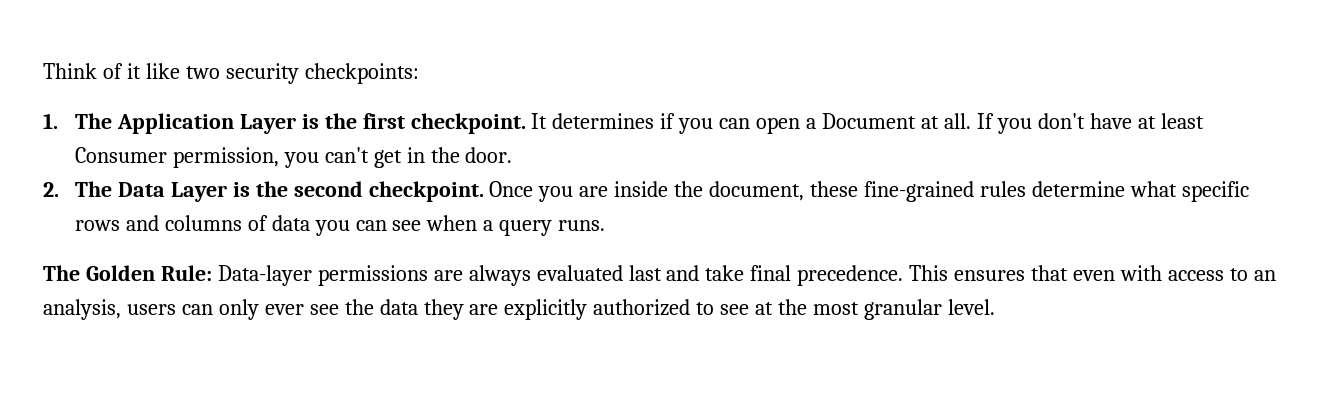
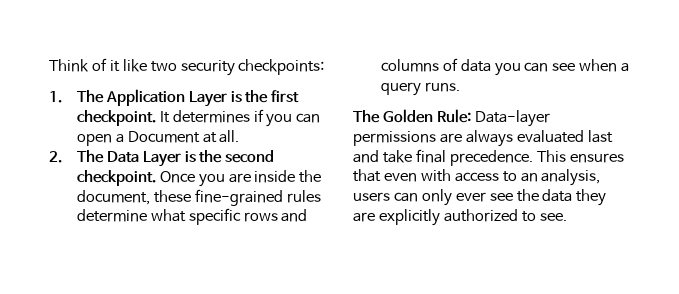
- If you don't have at least Consumer permission, you can't get in the door.
- This ensures that even with access to an analysis, users can only ever see the data they are explicitly authorized to see at the most granular level.
+ This ensures that even with access to an analysis, users can only ever see the data they are explicitly authorized to see.

